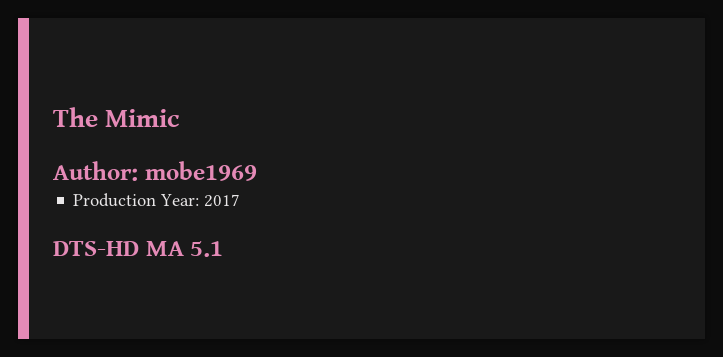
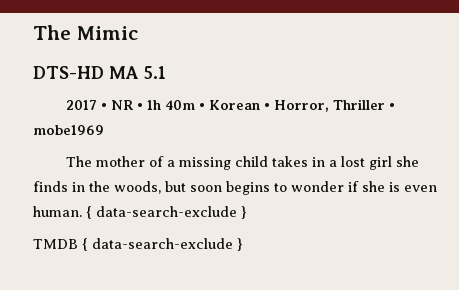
- Author: mobe1969
- Production Year: 2017
  DTS-HD MA 5.1
+ 2017 • NR • 1h 40m • Korean • Horror, Thriller • mobe1969
+ The mother of a missing child takes in a lost girl she finds in the woods, but soon begins to wonder if she is even human. { data-search-exclude }
+ TMDB { data-search-exclude }

